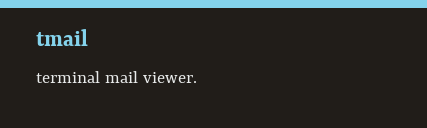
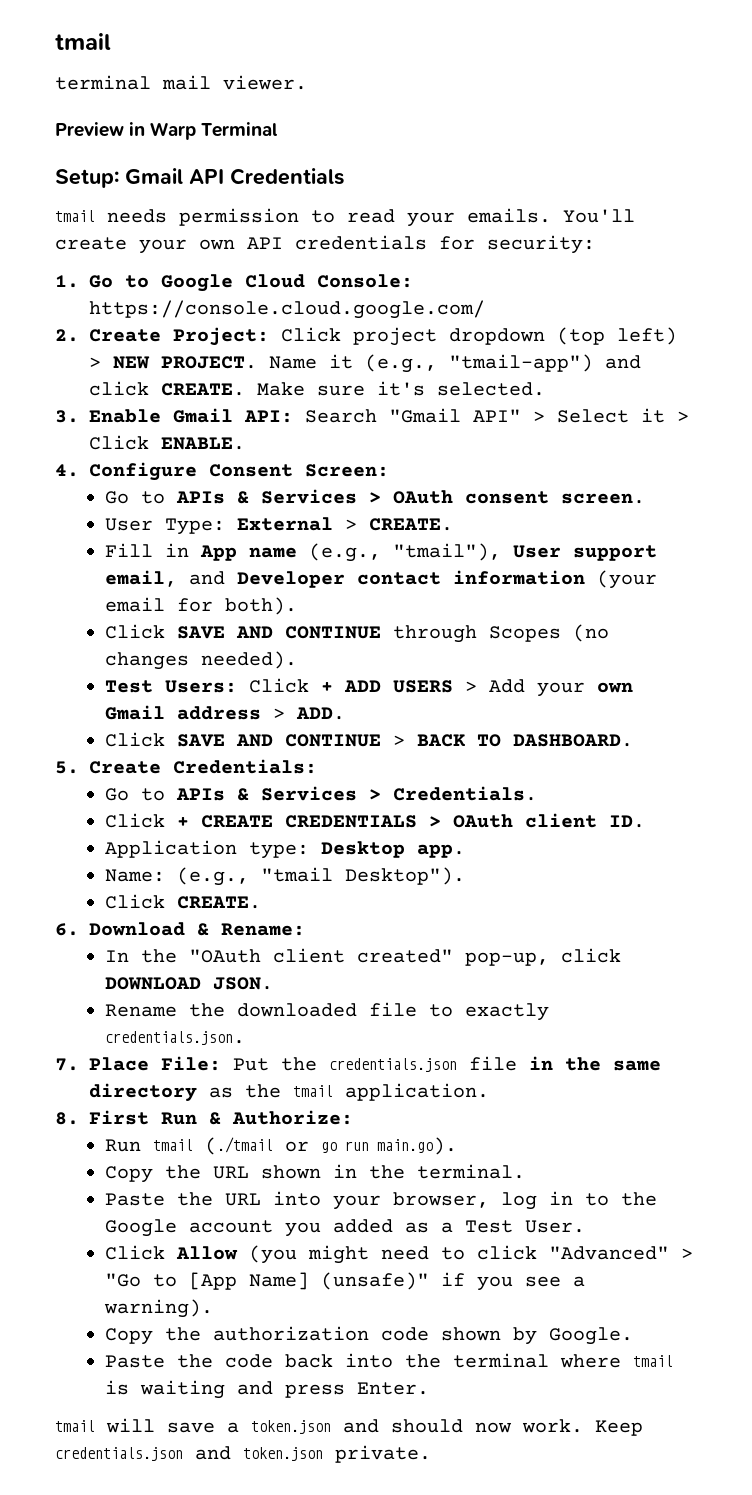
+ Preview in Warp Terminal
+ Setup: Gmail API Credentials
+ tmail needs permission to read your emails. You'll create your own API credentials for security:
+ 1. Go to Google Cloud Console: https://console.cloud.google.com/
+ 2. Create Project: Click project dropdown (top left) > NEW PROJECT. Name it (e.g., "tmail-app") and click CREATE. Make sure it's selected.
+ 3. Enable Gmail API: Search "Gmail API" > Select it > Click ENABLE.
+ 4. Configure Consent Screen:
+ Go to APIs & Services > OAuth consent screen.
+ User Type: External > CREATE.
+ Fill in App name (e.g., "tmail"), User support email, and Developer contact information (your email for both).
+ Click SAVE AND CONTINUE through Scopes (no changes needed).
+ Test Users: Click + ADD USERS > Add your own Gmail address > ADD.
+ Click SAVE AND CONTINUE > BACK TO DASHBOARD.
+ 5. Create Credentials:
+ Go to APIs & Services > Credentials.
+ Click + CREATE CREDENTIALS > OAuth client ID.
+ Application type: Desktop app.
+ Name: (e.g., "tmail Desktop").
+ Click CREATE.
+ 6. Download & Rename:
+ In the "OAuth client created" pop-up, click DOWNLOAD JSON.
+ Rename the downloaded file to exactly credentials.json.
+ 7. Place File: Put the credentials.json file in the same directory as the tmail application.
+ 8. First Run & Authorize:
+ Run tmail (./tmail or go run main.go).
+ Copy the URL shown in the terminal.
+ Paste the URL into your browser, log in to the Google account you added as a Test User.
+ Click Allow (you might need to click "Advanced" > "Go to [App Name] (unsafe)" if you see a warning).
+ Copy the authorization code shown by Google.
+ Paste the code back into the terminal where tmail is waiting and press Enter.
+ tmail will save a token.json and should now work. Keep credentials.json and token.json private.

